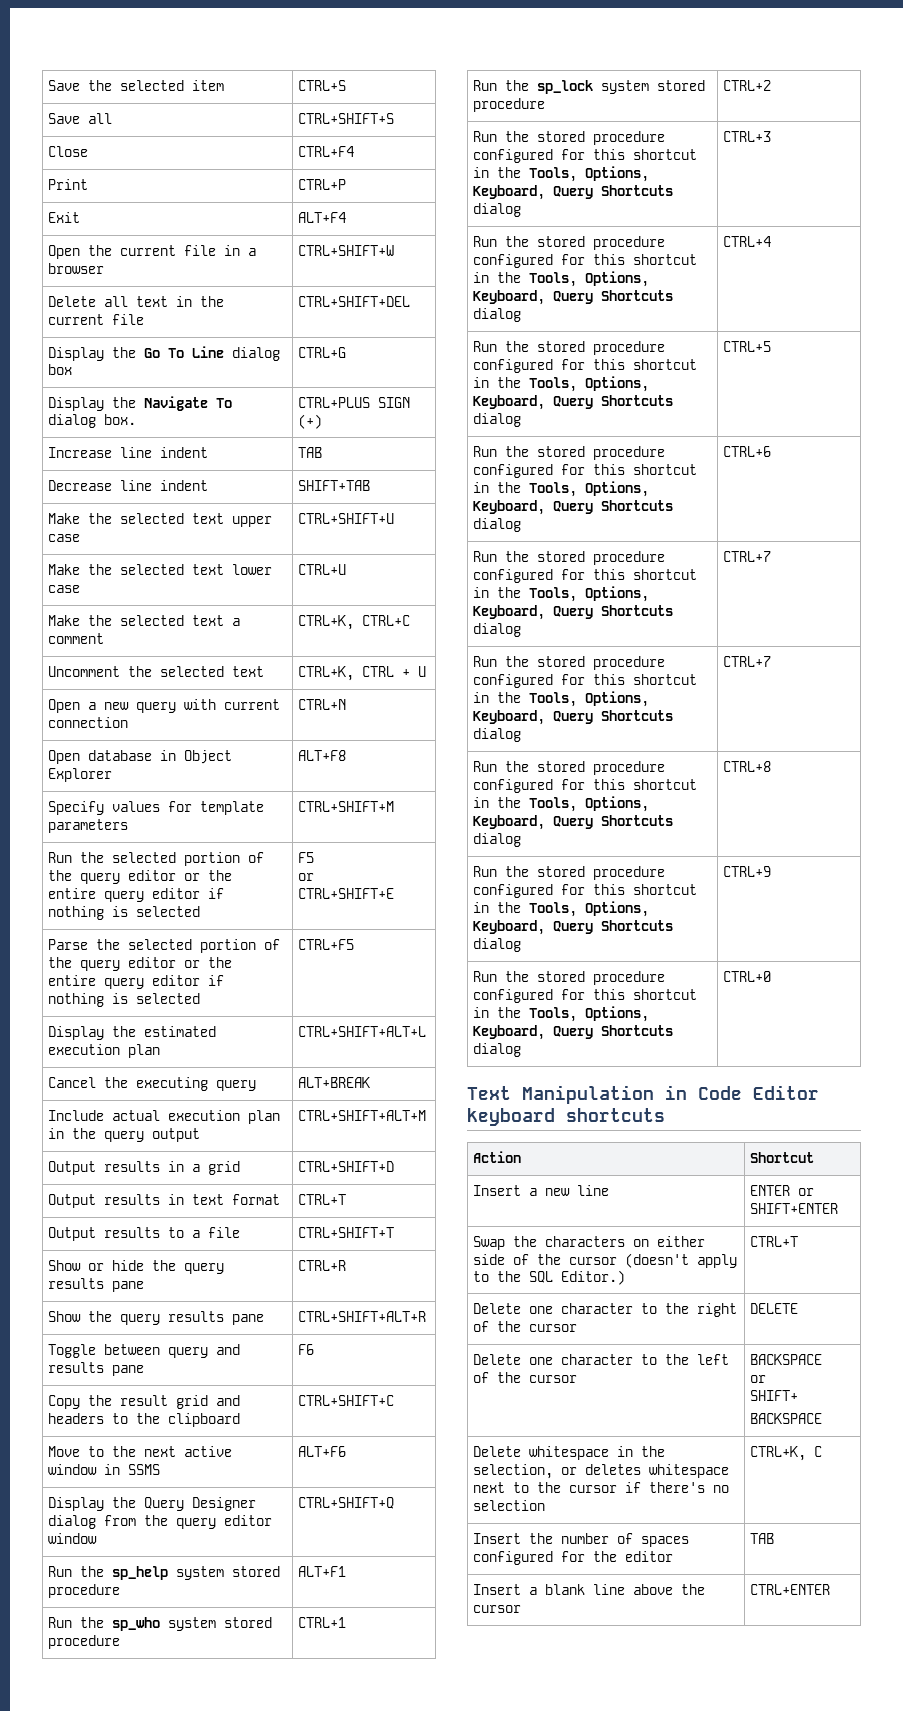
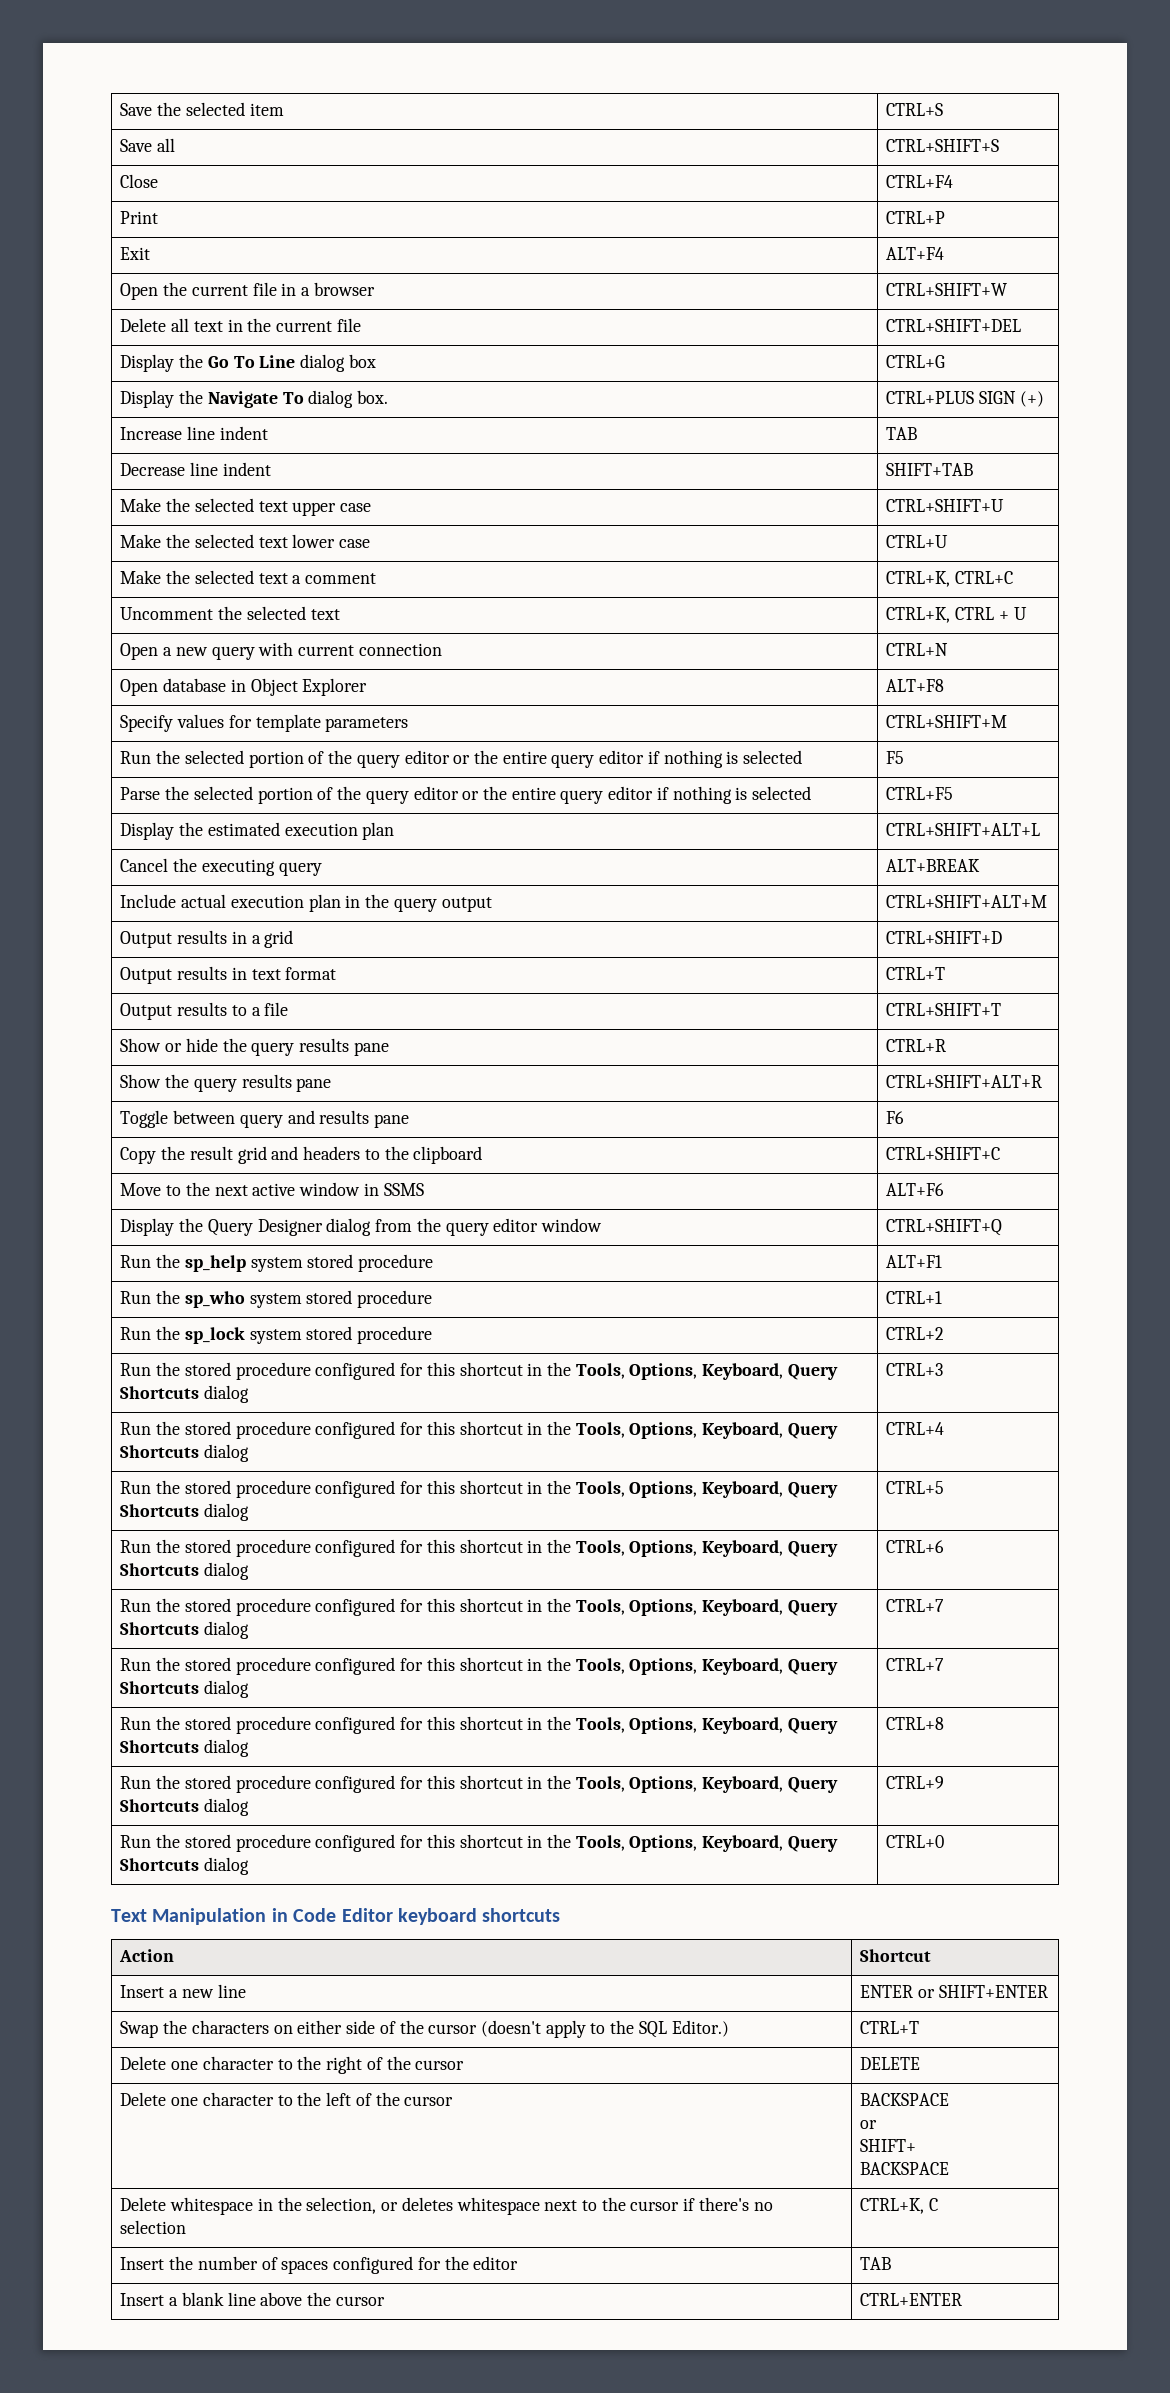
  Run the selected portion of the query editor or the entire query editor if nothing is selected | F5
- or
- CTRL+SHIFT+E

